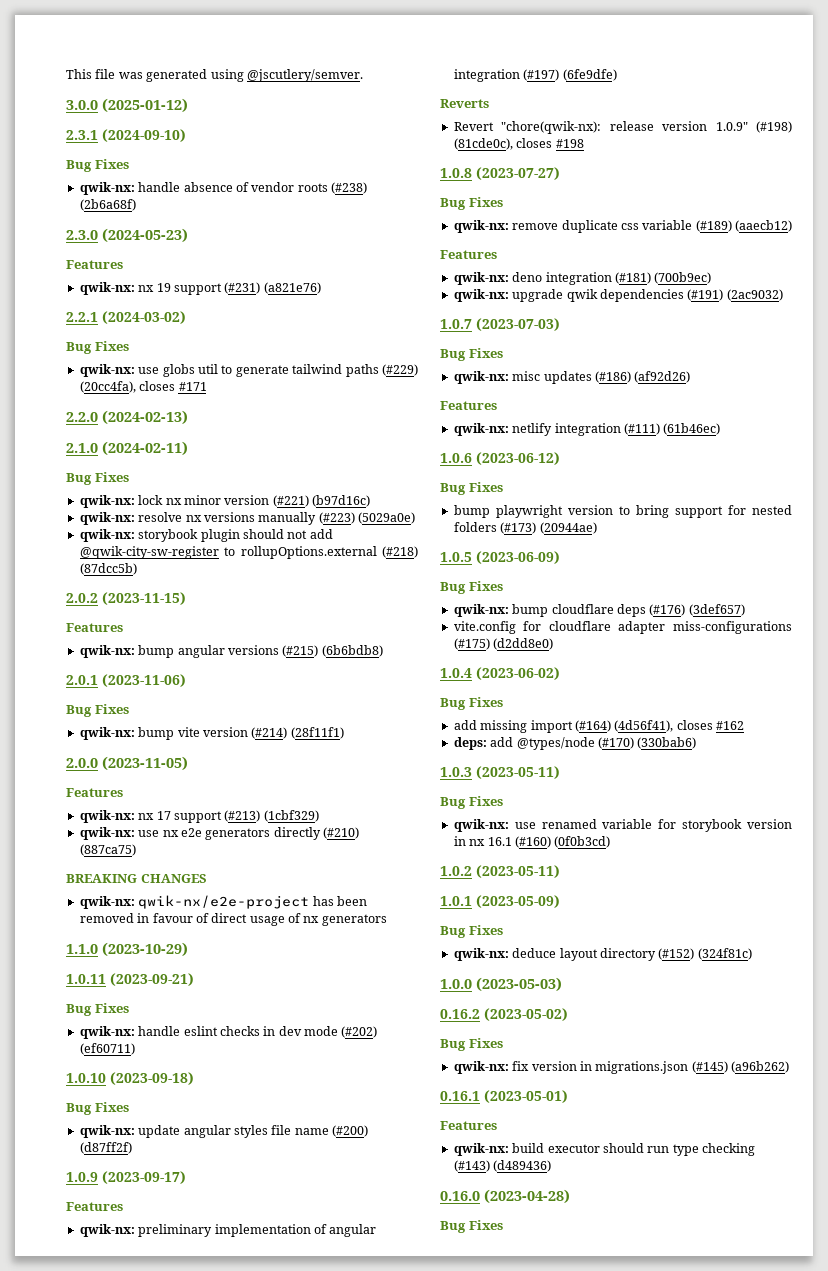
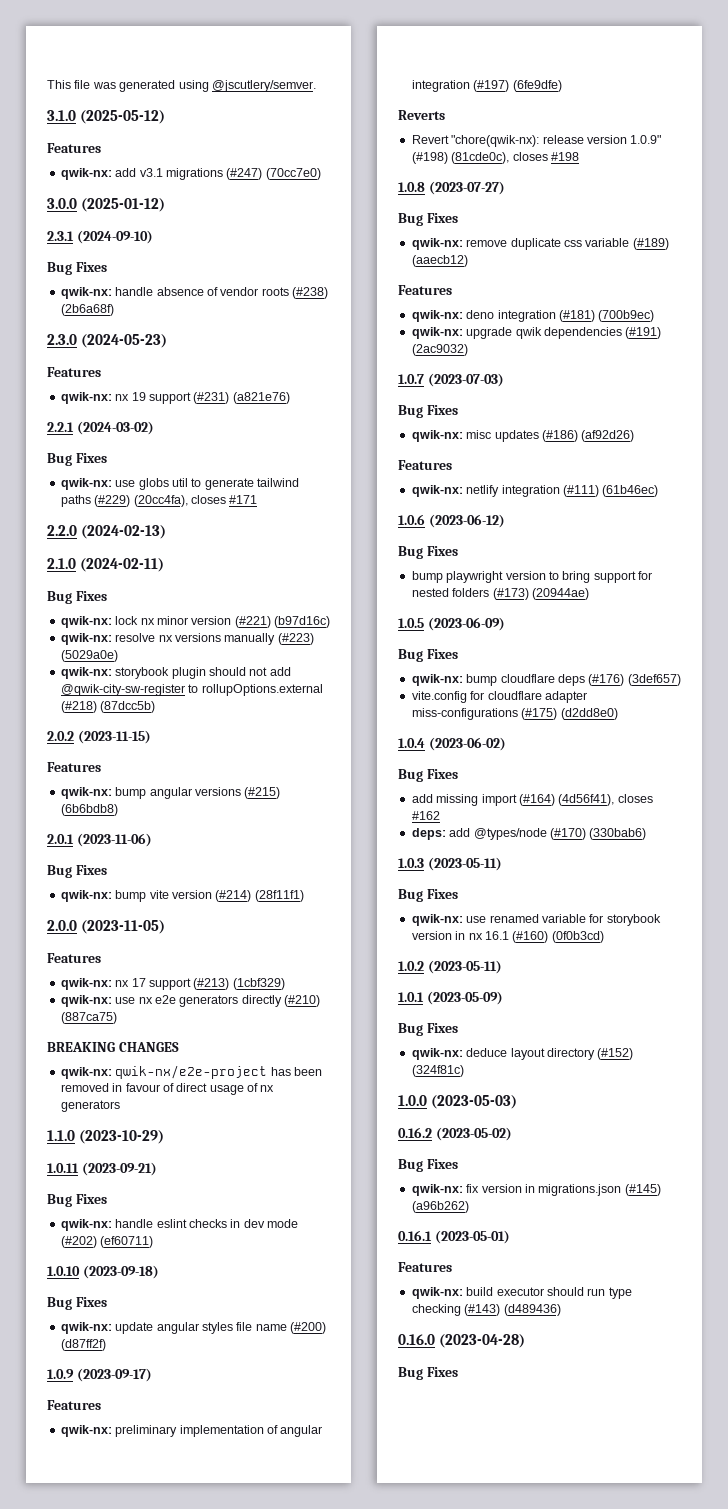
+ 3.1.0 (2025-05-12)
+ Features
+ qwik-nx: add v3.1 migrations (#247) (70cc7e0)

